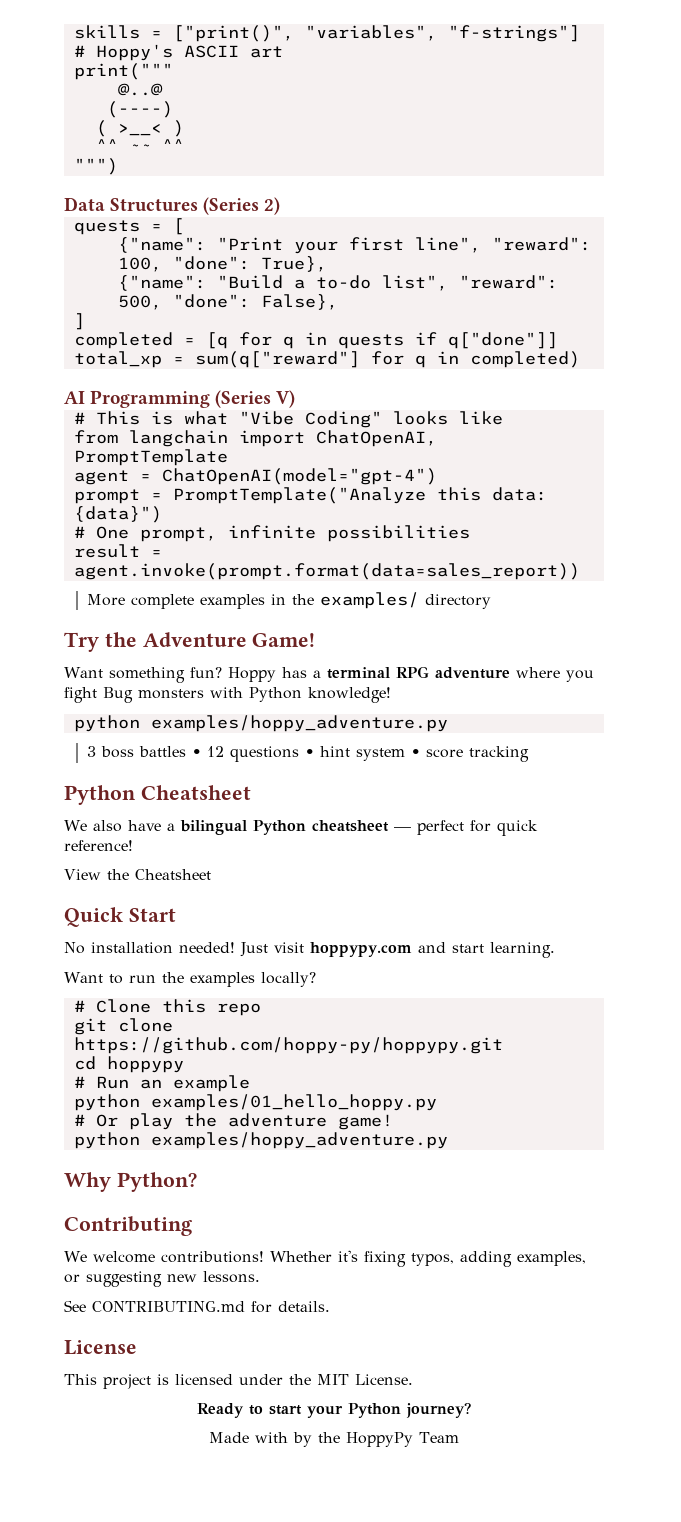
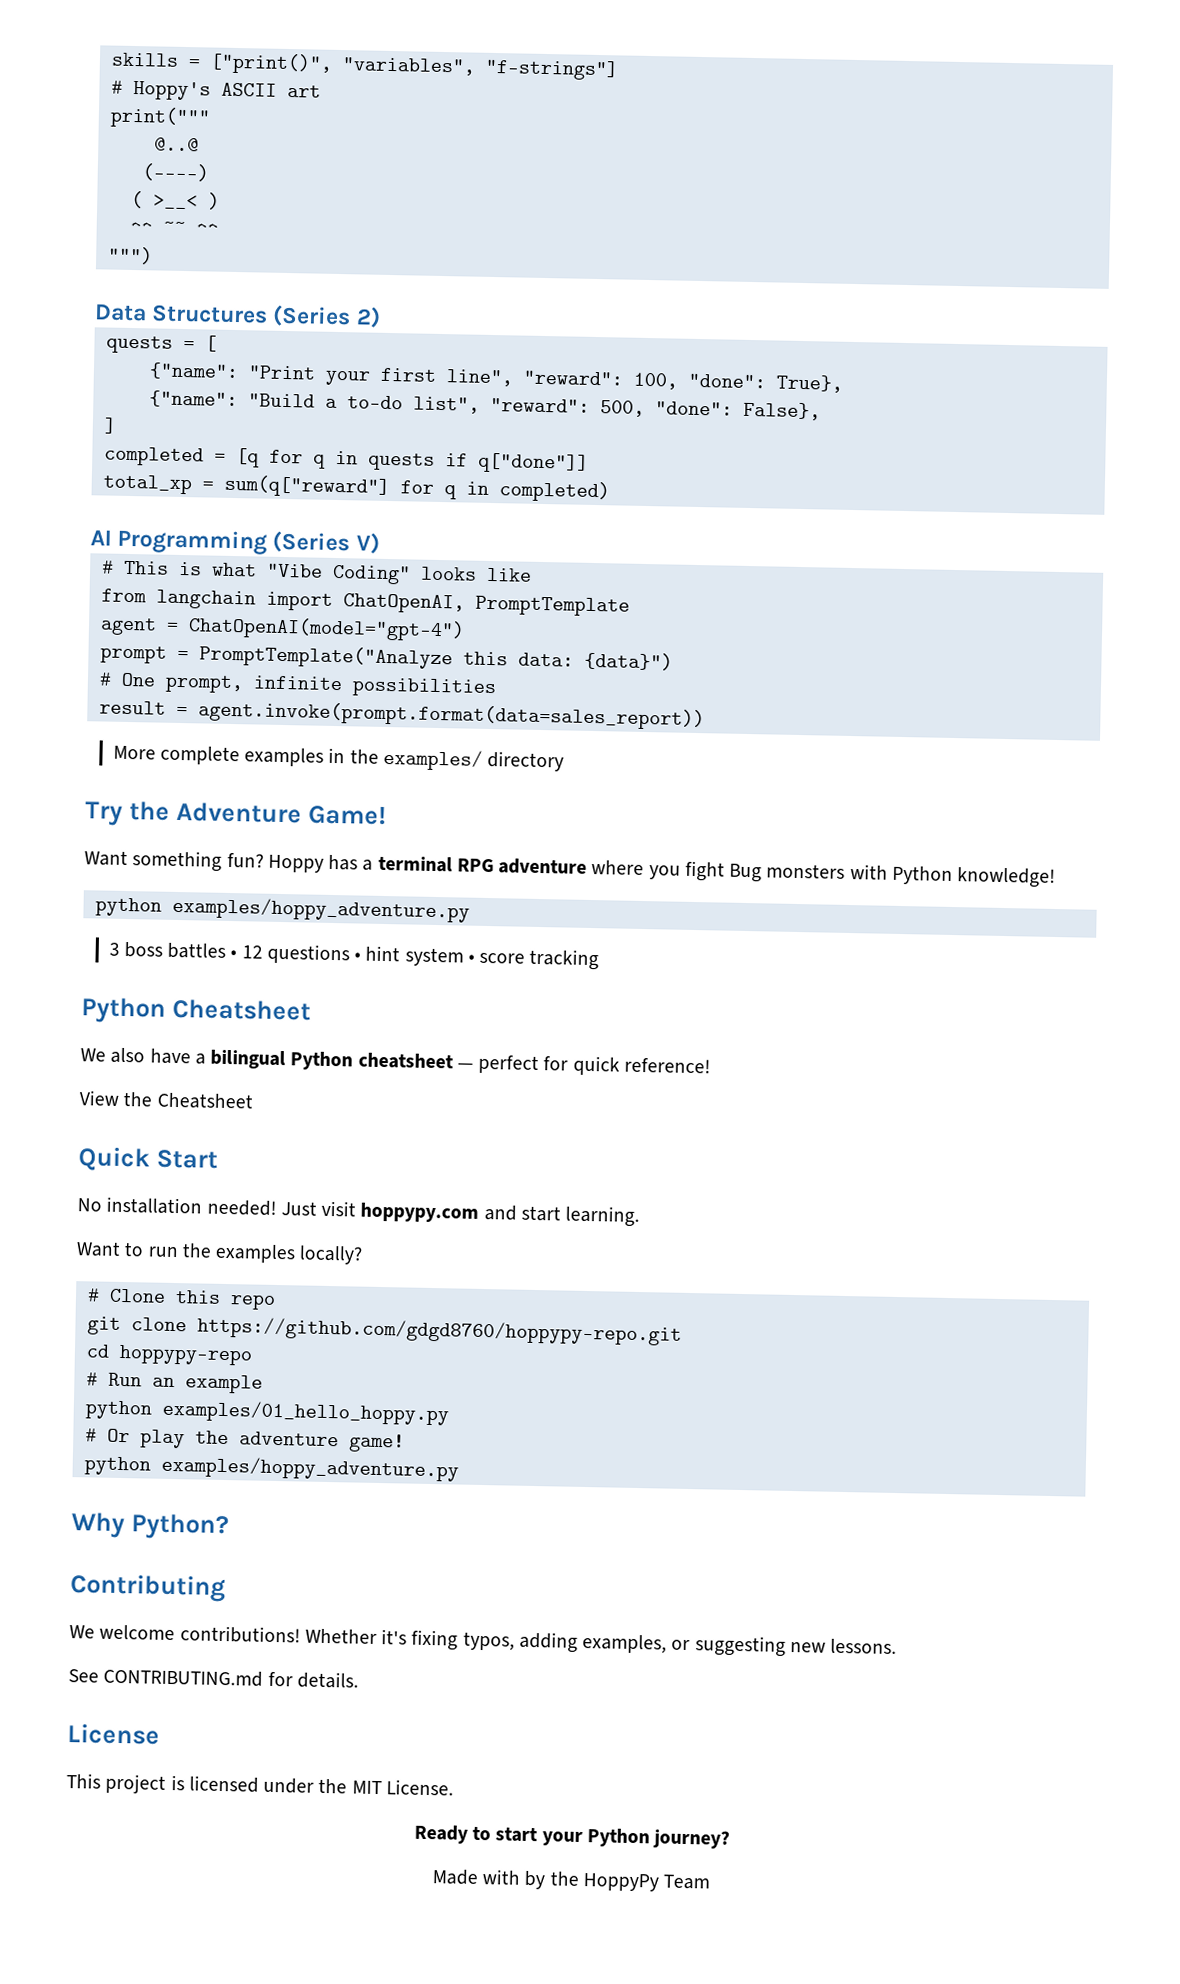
- git clone https://github.com/hoppy-py/hoppypy.git
+ git clone https://github.com/gdgd8760/hoppypy-repo.git
- cd hoppypy
+ cd hoppypy-repo

